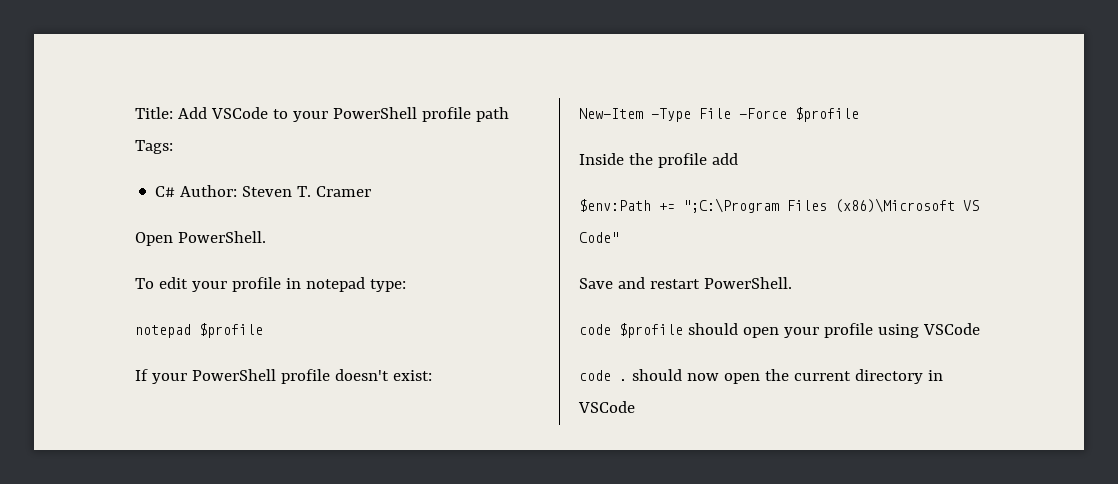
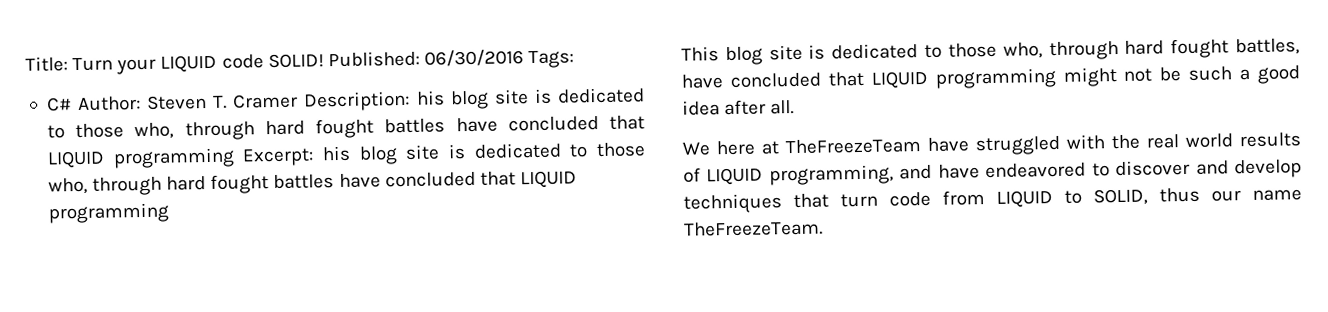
- Title: Add VSCode to your PowerShell profile path Tags:
+ Title: Turn your LIQUID code SOLID! Published: 06/30/2016 Tags:
- C# Author: Steven T. Cramer
- Open PowerShell.
- To edit your profile in notepad type:
- notepad $profile
- If your PowerShell profile doesn't exist:
- New-Item -Type File -Force $profile
- Inside the profile add
- $env:Path += ";C:\Program Files (x86)\Microsoft VS Code"
- Save and restart PowerShell.
- code $profile should open your profile using VSCode
- code . should now open the current directory in VSCode
+ C# Author: Steven T. Cramer Description: his blog site is dedicated to those who, through hard fought battles have concluded that LIQUID programming Excerpt: his blog site is dedicated to those who, through hard fought battles have concluded that LIQUID programming
+ This blog site is dedicated to those who, through hard fought battles, have concluded that LIQUID programming might not be such a good idea after all.
+ We here at TheFreezeTeam have struggled with the real world results of LIQUID programming, and have endeavored to discover and develop techniques that turn code from LIQUID to SOLID, thus our name TheFreezeTeam.

